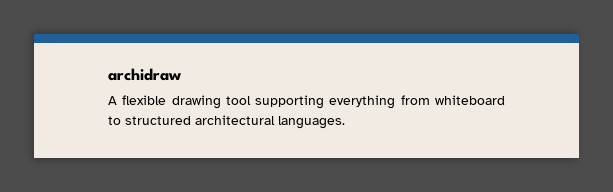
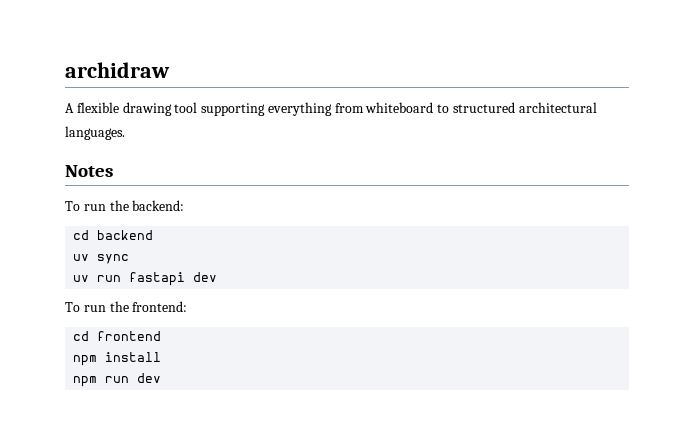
+ Notes
+ To run the backend:
+ cd backend
+ uv sync
+ uv run fastapi dev
+ To run the frontend:
+ cd frontend
+ npm install
+ npm run dev

